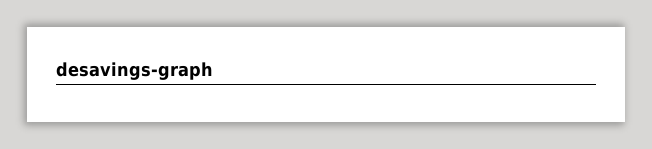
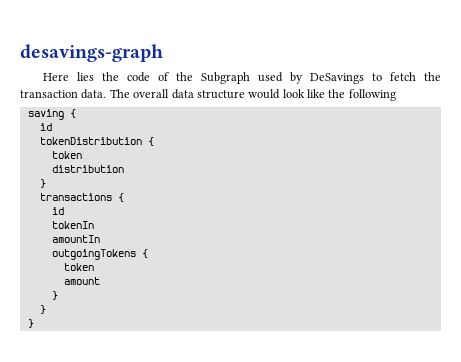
+ Here lies the code of the Subgraph used by DeSavings to fetch the transaction data. The overall data structure would look like the following
+ saving {
+ id
+ tokenDistribution {
+ token
+ distribution
+ }
+ transactions {
+ id
+ tokenIn
+ amountIn
+ outgoingTokens {
+ token
+ amount
+ }
+ }
+ }

